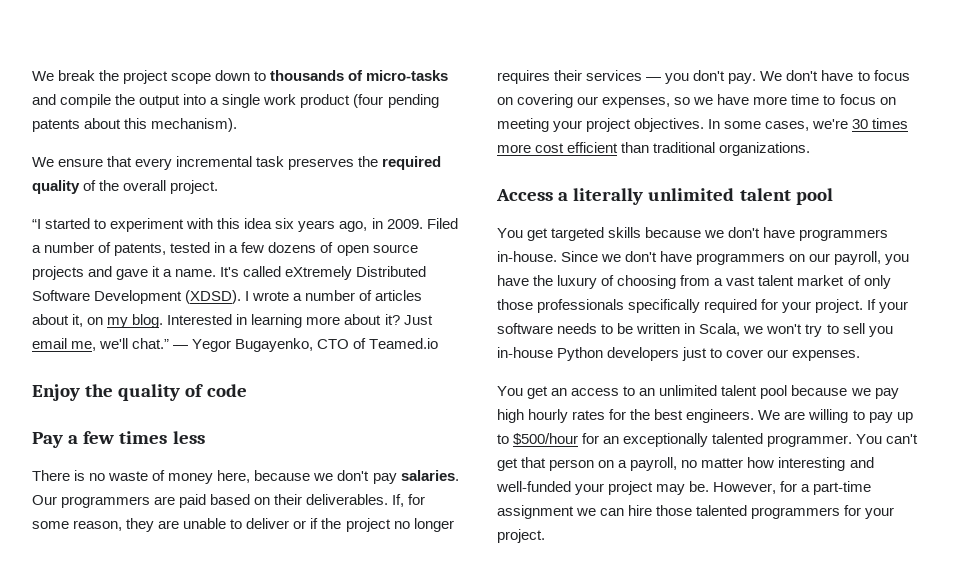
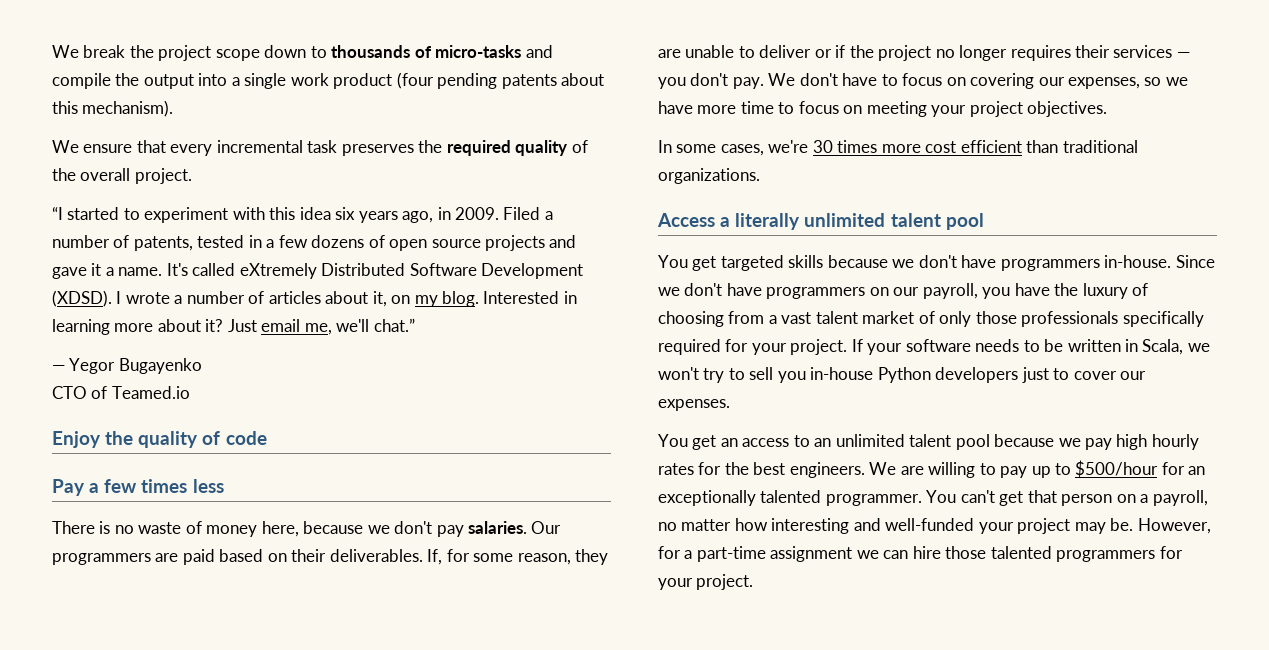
- Just email me, we'll chat.” — Yegor Bugayenko, CTO of Teamed.io
+ Just email me, we'll chat.”
+ — Yegor Bugayenko
+ CTO of Teamed.io
- We don't have to focus on covering our expenses, so we have more time to focus on meeting your project objectives. In some cases, we're 30 times more cost efficient than traditional organizations.
+ We don't have to focus on covering our expenses, so we have more time to focus on meeting your project objectives.
+ In some cases, we're 30 times more cost efficient than traditional organizations.

